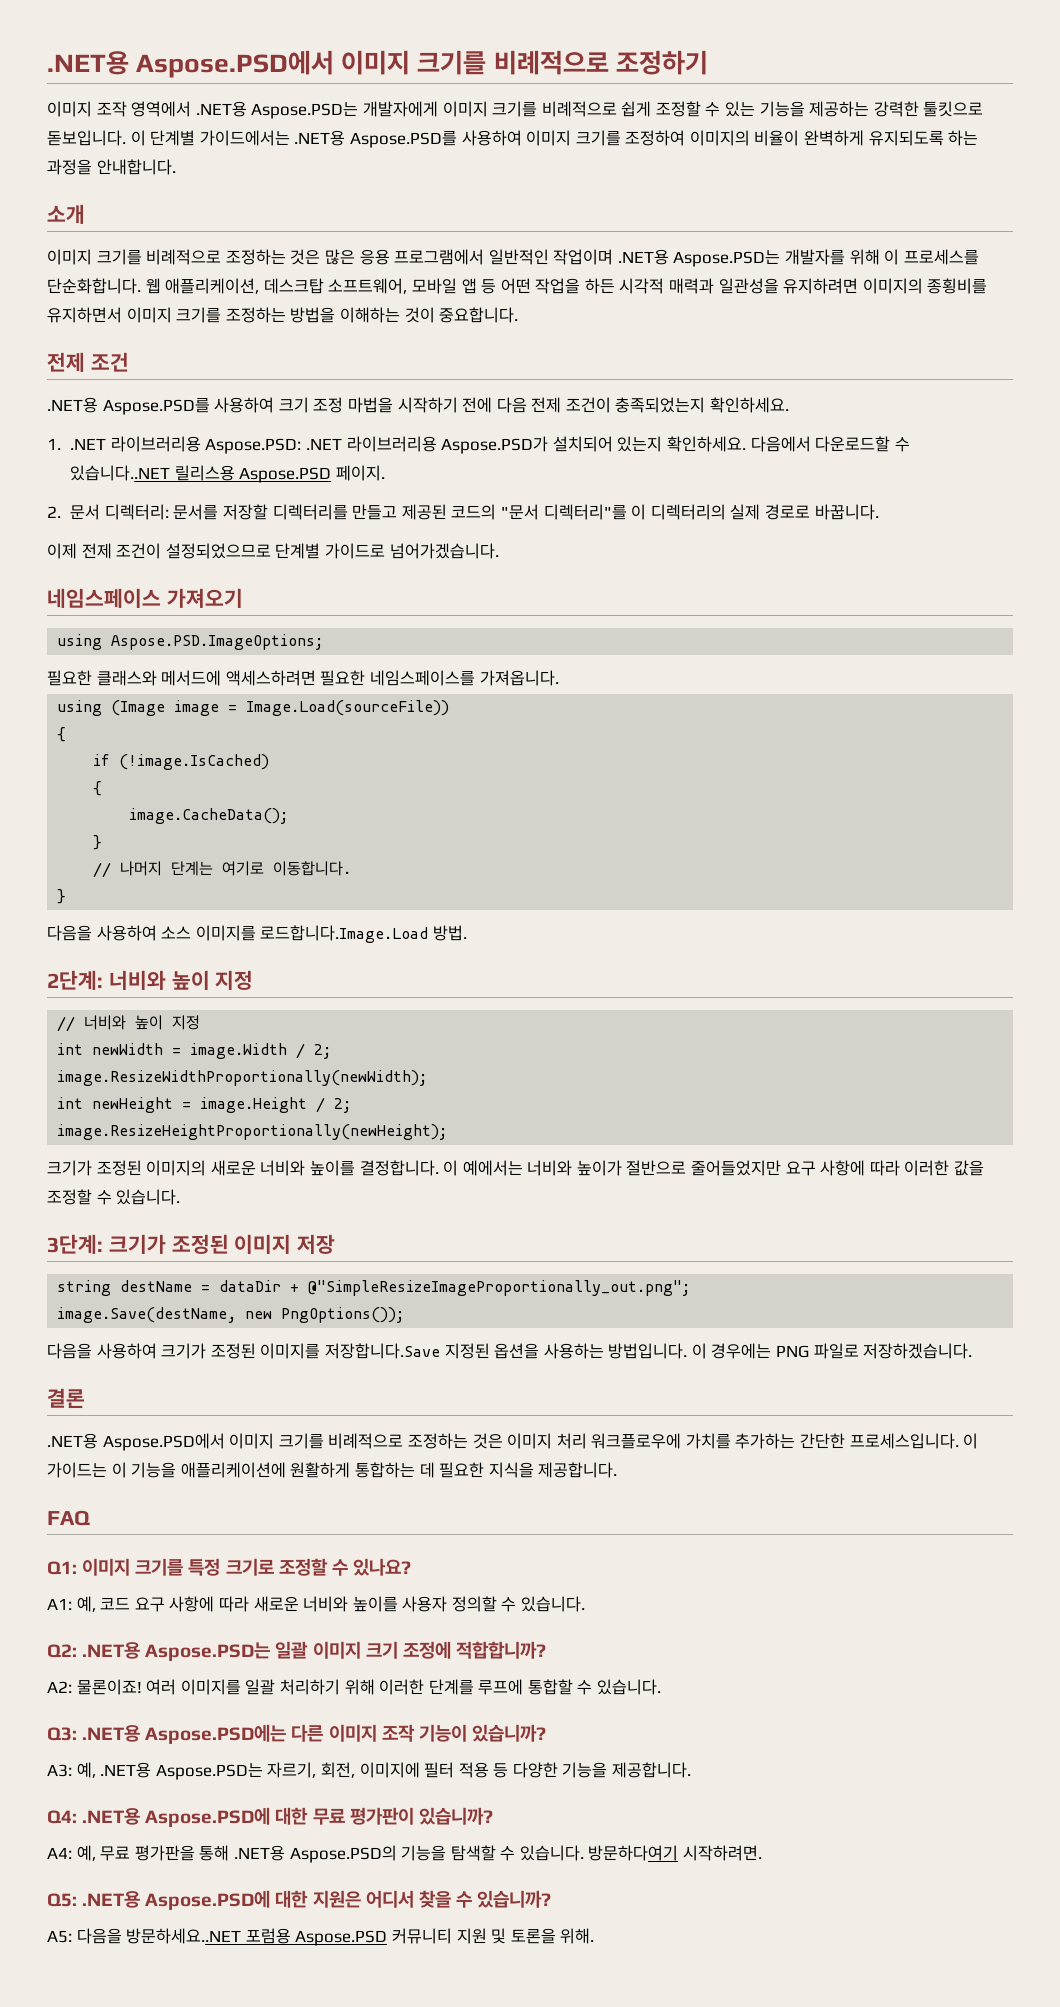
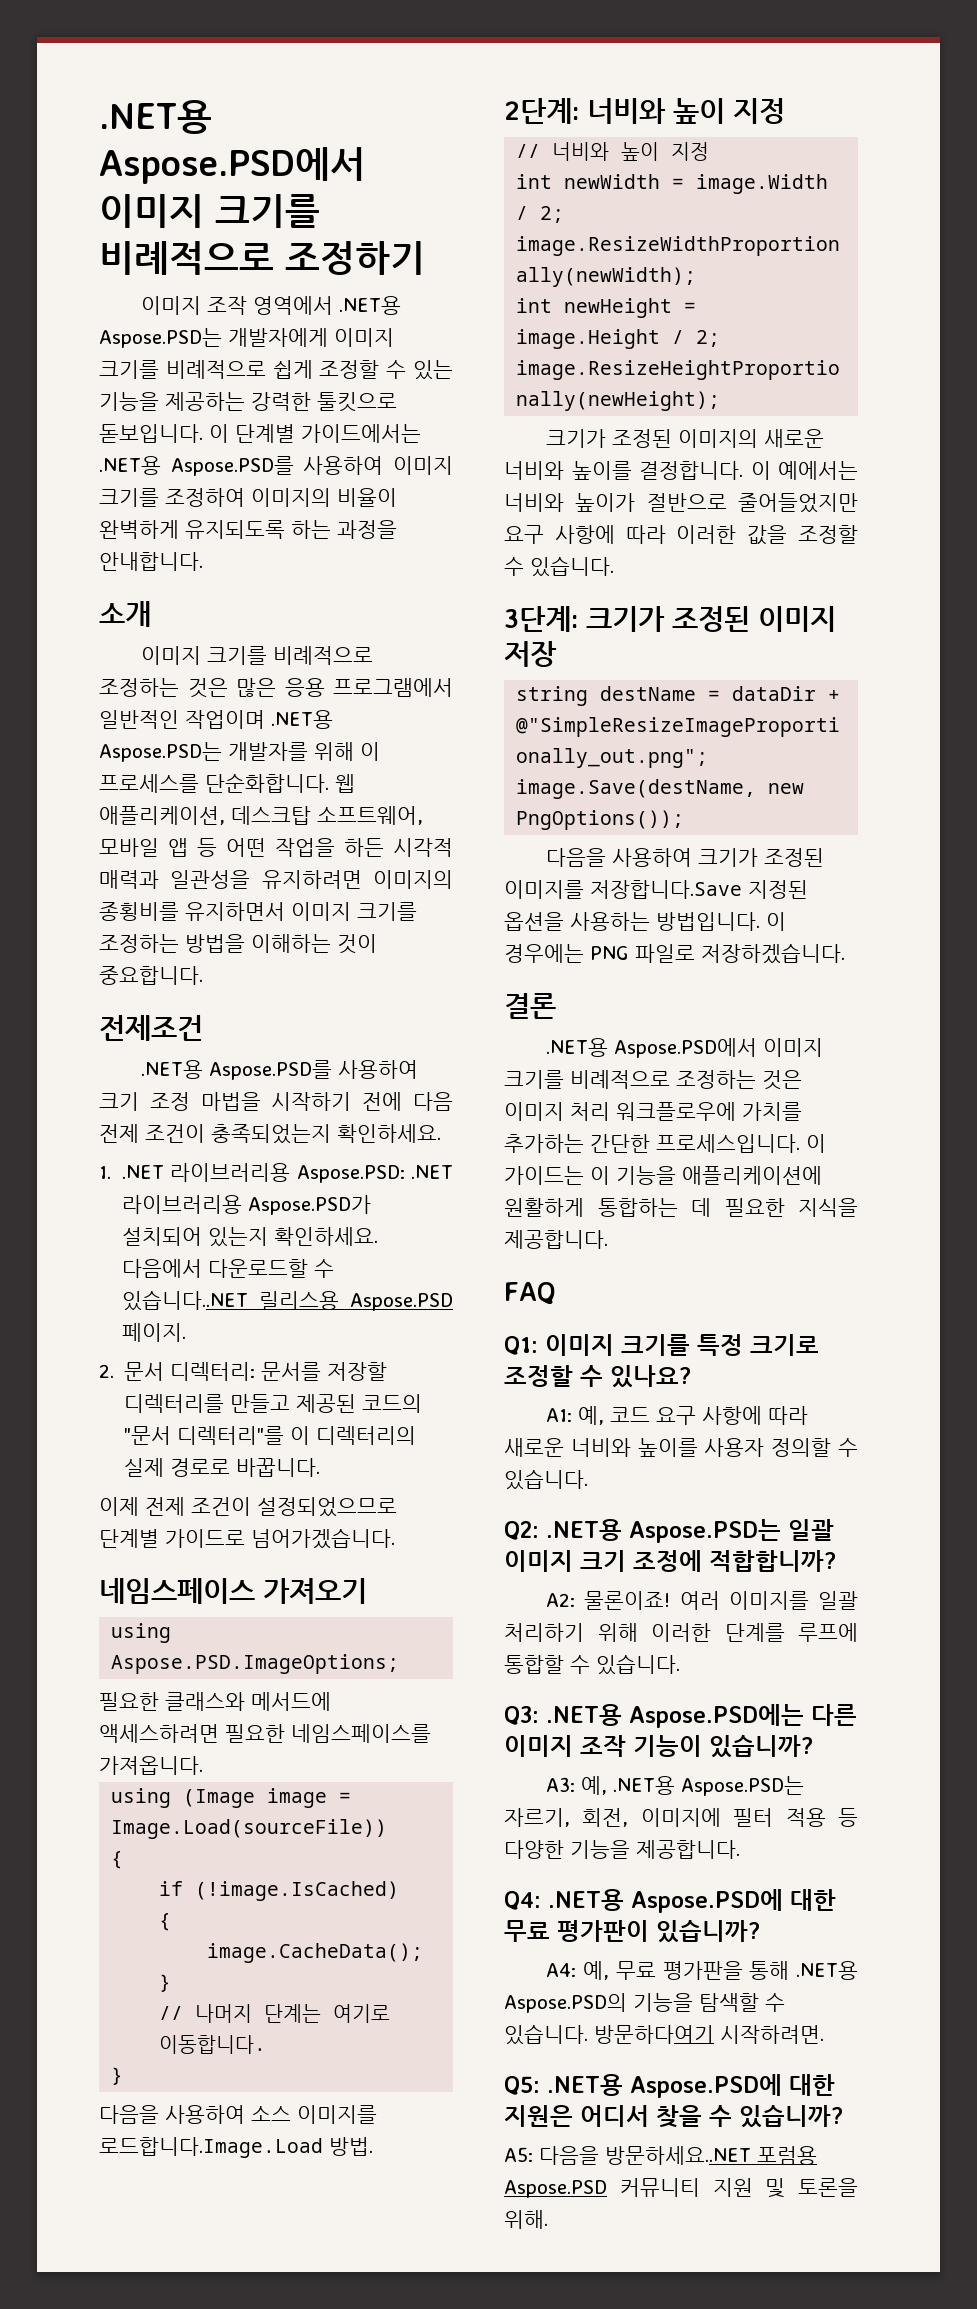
- 전제 조건
+ 전제조건

